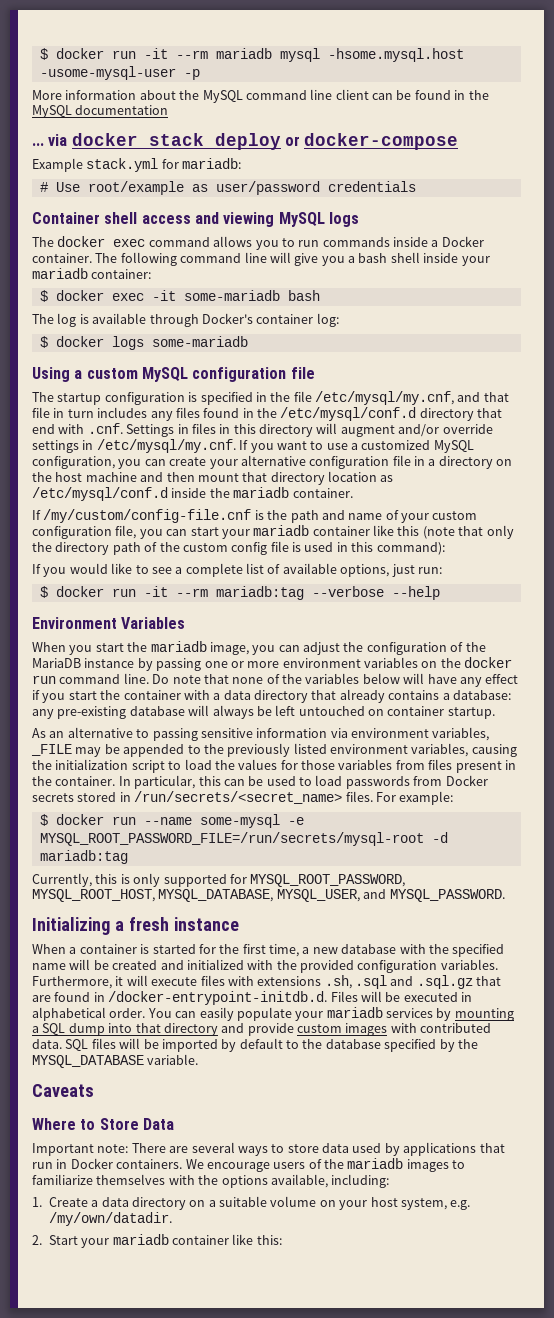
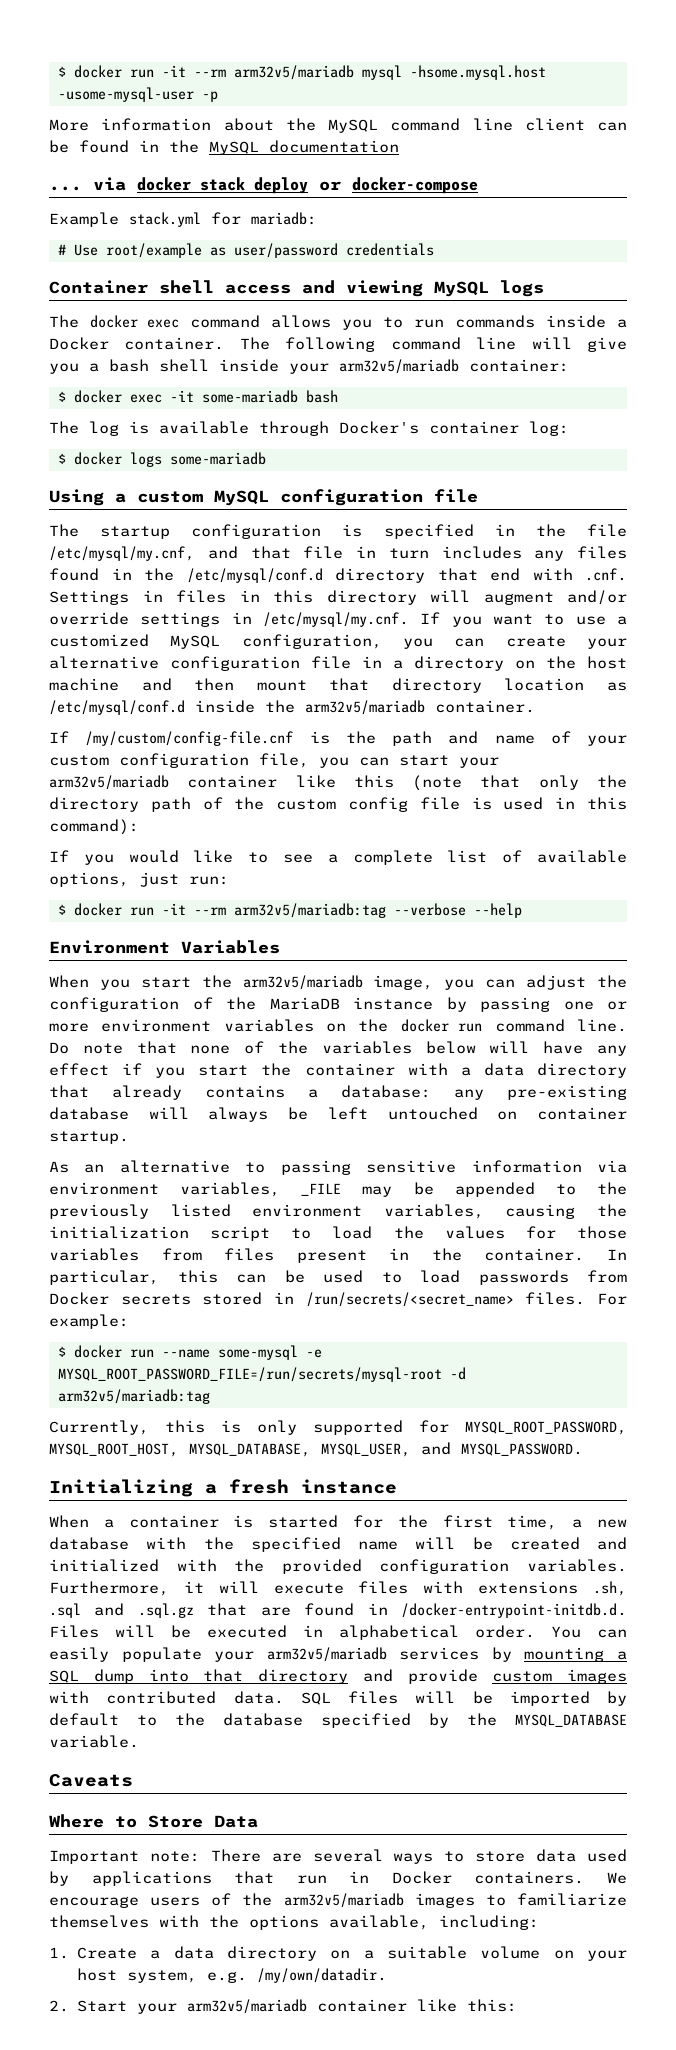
- $ docker run -it --rm mariadb mysql -hsome.mysql.host -usome-mysql-user -p
+ $ docker run -it --rm arm32v5/mariadb mysql -hsome.mysql.host -usome-mysql-user -p
- The following command line will give you a bash shell inside your mariadb container:
+ The following command line will give you a bash shell inside your arm32v5/mariadb container:
- The startup configuration is specified in the file /etc/mysql/my.cnf, and that file in turn includes any files found in the /etc/mysql/conf.d directory that end with .cnf. Settings in files in this directory will augment and/or override settings in /etc/mysql/my.cnf. If you want to use a customized MySQL configuration, you can create your alternative configuration file in a directory on the host machine and then mount that directory location as /etc/mysql/conf.d inside the mariadb container.
+ The startup configuration is specified in the file /etc/mysql/my.cnf, and that file in turn includes any files found in the /etc/mysql/conf.d directory that end with .cnf. Settings in files in this directory will augment and/or override settings in /etc/mysql/my.cnf. If you want to use a customized MySQL configuration, you can create your alternative configuration file in a directory on the host machine and then mount that directory location as /etc/mysql/conf.d inside the arm32v5/mariadb container.
- If /my/custom/config-file.cnf is the path and name of your custom configuration file, you can start your mariadb container like this (note that only the directory path of the custom config file is used in this command):
+ If /my/custom/config-file.cnf is the path and name of your custom configuration file, you can start your arm32v5/mariadb container like this (note that only the directory path of the custom config file is used in this command):
- $ docker run -it --rm mariadb:tag --verbose --help
+ $ docker run -it --rm arm32v5/mariadb:tag --verbose --help
- When you start the mariadb image, you can adjust the configuration of the MariaDB instance by passing one or more environment variables on the docker run command line.
+ When you start the arm32v5/mariadb image, you can adjust the configuration of the MariaDB instance by passing one or more environment variables on the docker run command line.
- $ docker run --name some-mysql -e MYSQL_ROOT_PASSWORD_FILE=/run/secrets/mysql-root -d mariadb:tag
+ $ docker run --name some-mysql -e MYSQL_ROOT_PASSWORD_FILE=/run/secrets/mysql-root -d arm32v5/mariadb:tag
- You can easily populate your mariadb services by mounting a SQL dump into that directory and provide custom images with contributed data.
+ You can easily populate your arm32v5/mariadb services by mounting a SQL dump into that directory and provide custom images with contributed data.
- We encourage users of the mariadb images to familiarize themselves with the options available, including:
+ We encourage users of the arm32v5/mariadb images to familiarize themselves with the options available, including:
- 2. Start your mariadb container like this:
+ 2. Start your arm32v5/mariadb container like this:

